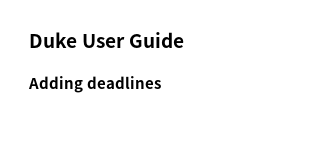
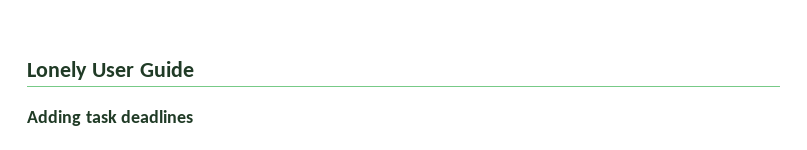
- Duke User Guide
+ Lonely User Guide
- Adding deadlines
+ Adding task deadlines

